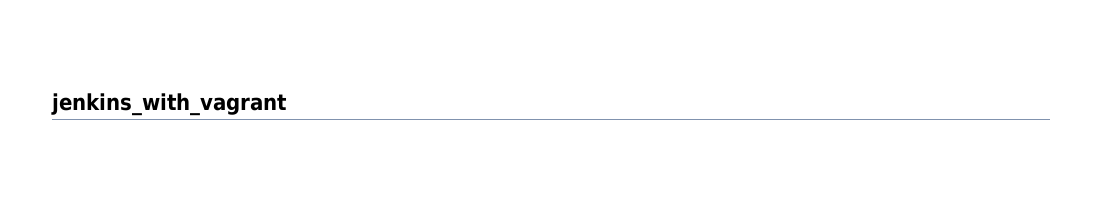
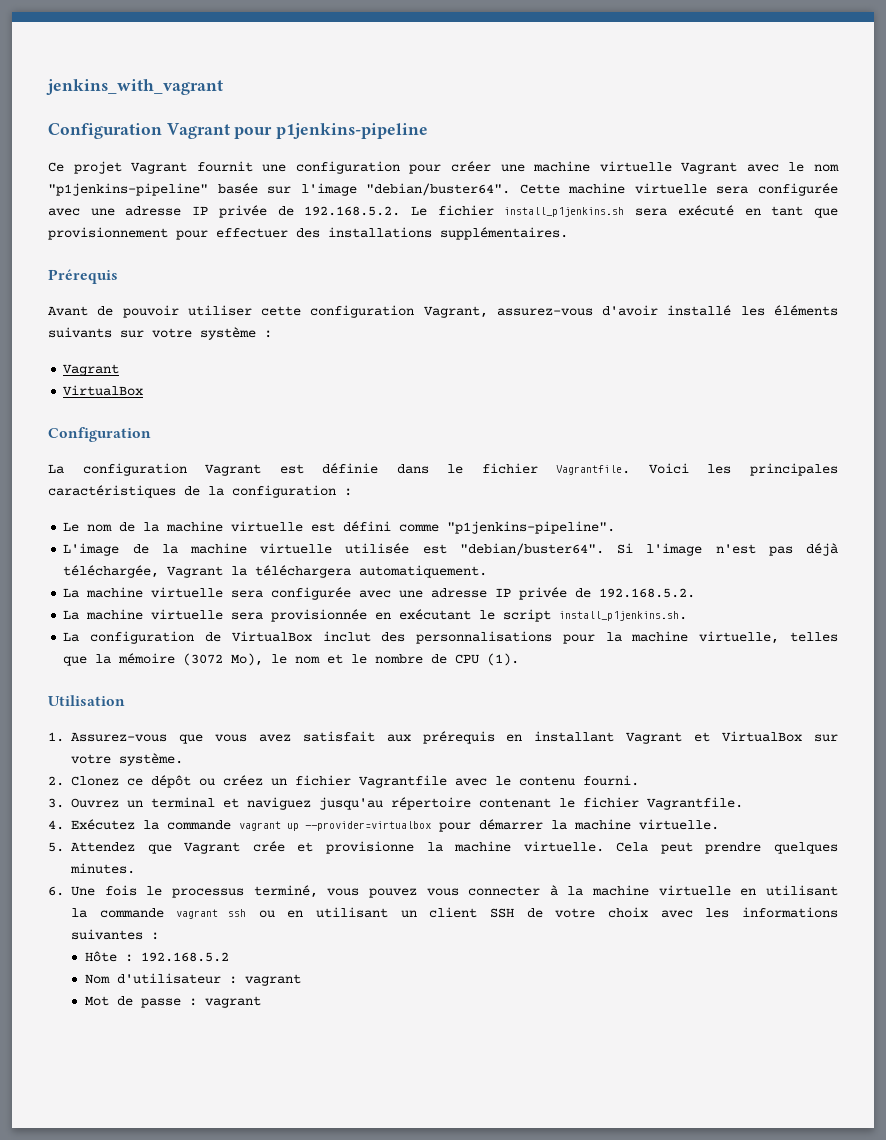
+ Configuration Vagrant pour p1jenkins-pipeline
+ Ce projet Vagrant fournit une configuration pour créer une machine virtuelle Vagrant avec le nom "p1jenkins-pipeline" basée sur l'image "debian/buster64". Cette machine virtuelle sera configurée avec une adresse IP privée de 192.168.5.2. Le fichier install_p1jenkins.sh sera exécuté en tant que provisionnement pour effectuer des installations supplémentaires.
+ Prérequis
+ Avant de pouvoir utiliser cette configuration Vagrant, assurez-vous d'avoir installé les éléments suivants sur votre système :
+ Vagrant
+ VirtualBox
+ Configuration
+ La configuration Vagrant est définie dans le fichier Vagrantfile. Voici les principales caractéristiques de la configuration :
+ Le nom de la machine virtuelle est défini comme "p1jenkins-pipeline".
+ L'image de la machine virtuelle utilisée est "debian/buster64". Si l'image n'est pas déjà téléchargée, Vagrant la téléchargera automatiquement.
+ La machine virtuelle sera configurée avec une adresse IP privée de 192.168.5.2.
+ La machine virtuelle sera provisionnée en exécutant le script install_p1jenkins.sh.
+ La configuration de VirtualBox inclut des personnalisations pour la machine virtuelle, telles que la mémoire (3072 Mo), le nom et le nombre de CPU (1).
+ Utilisation
+ 1. Assurez-vous que vous avez satisfait aux prérequis en installant Vagrant et VirtualBox sur votre système.
+ 2. Clonez ce dépôt ou créez un fichier Vagrantfile avec le contenu fourni.
+ 3. Ouvrez un terminal et naviguez jusqu'au répertoire contenant le fichier Vagrantfile.
+ 4. Exécutez la commande vagrant up --provider=virtualbox pour démarrer la machine virtuelle.
+ 5. Attendez que Vagrant crée et provisionne la machine virtuelle. Cela peut prendre quelques minutes.
+ 6. Une fois le processus terminé, vous pouvez vous connecter à la machine virtuelle en utilisant la commande vagrant ssh ou en utilisant un client SSH de votre choix avec les informations suivantes :
+ Hôte : 192.168.5.2
+ Nom d'utilisateur : vagrant
+ Mot de passe : vagrant

